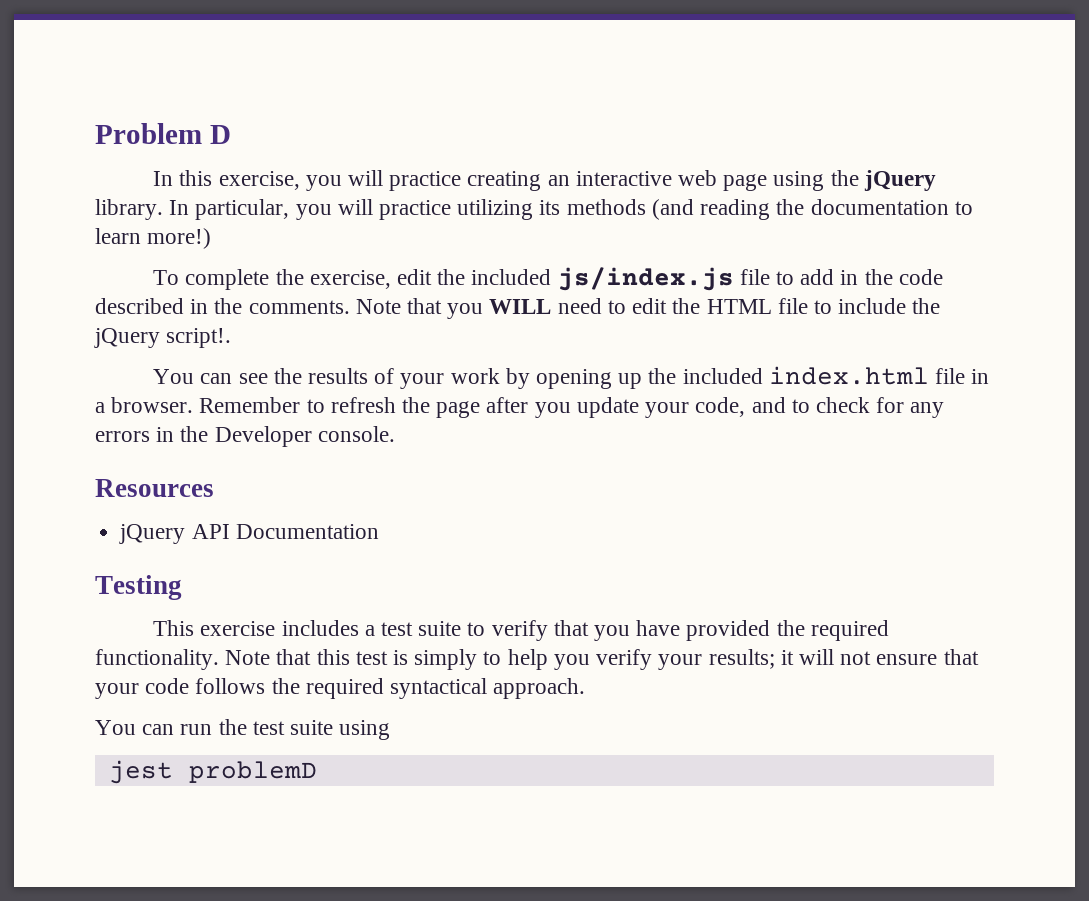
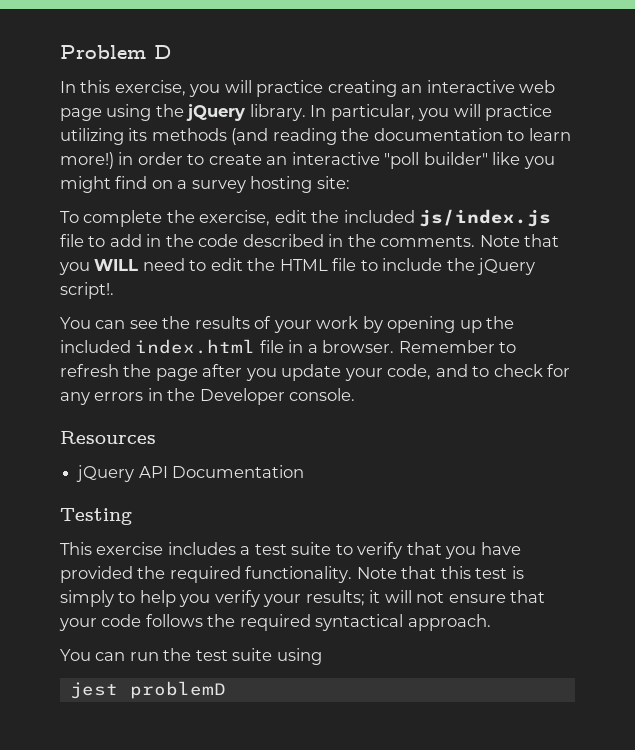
- In particular, you will practice utilizing its methods (and reading the documentation to learn more!)
+ In particular, you will practice utilizing its methods (and reading the documentation to learn more!) in order to create an interactive "poll builder" like you might find on a survey hosting site:

